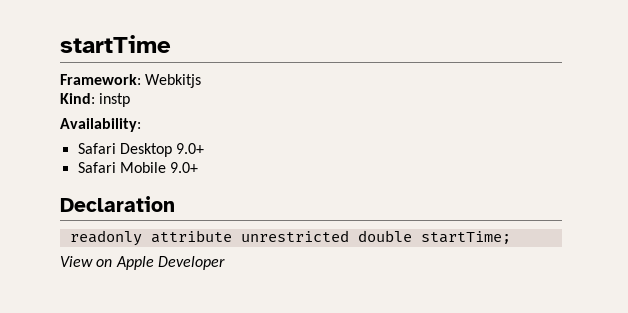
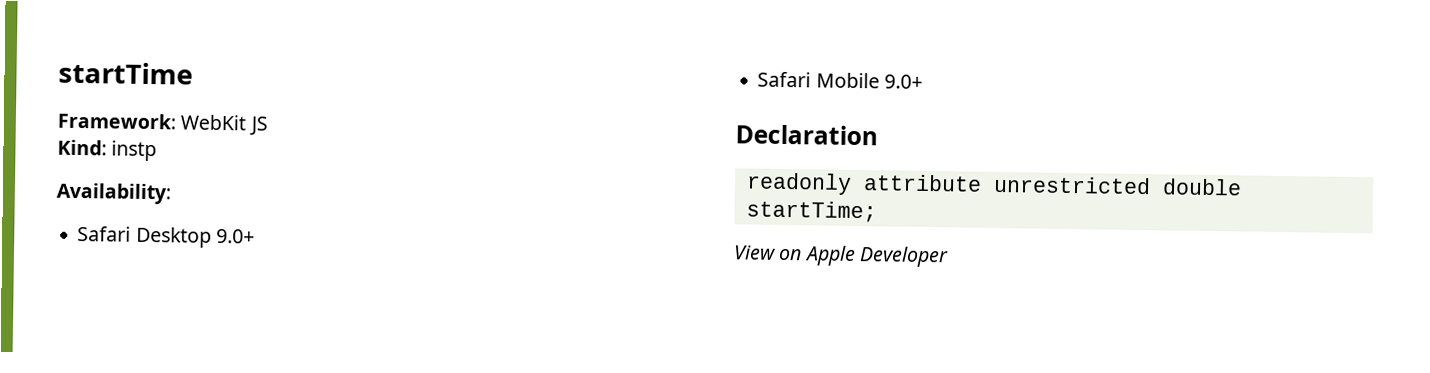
- Framework: Webkitjs
+ Framework: WebKit JS

